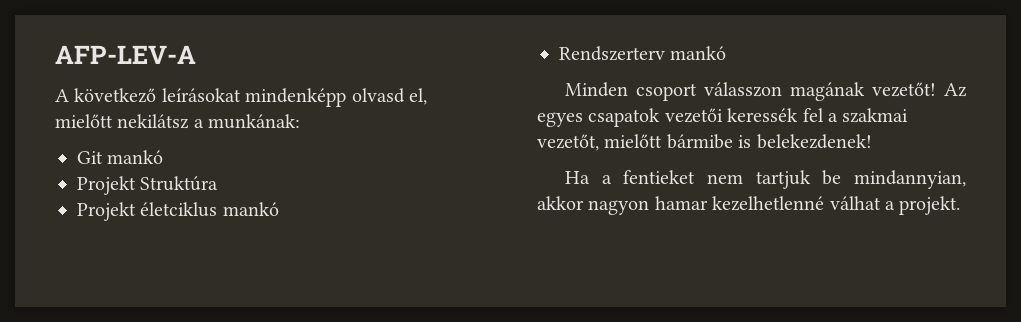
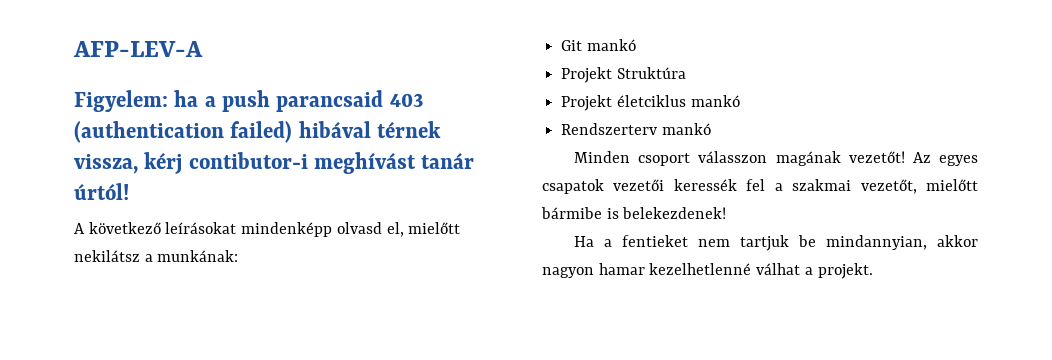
+ Figyelem: ha a push parancsaid 403 (authentication failed) hibával térnek vissza, kérj contibutor-i meghívást tanár úrtól!

